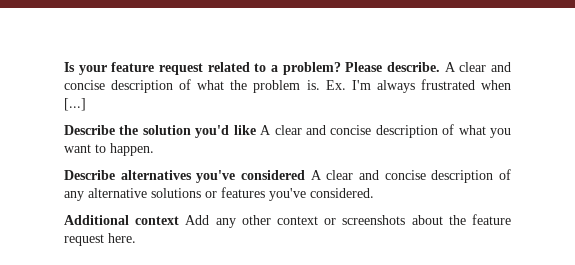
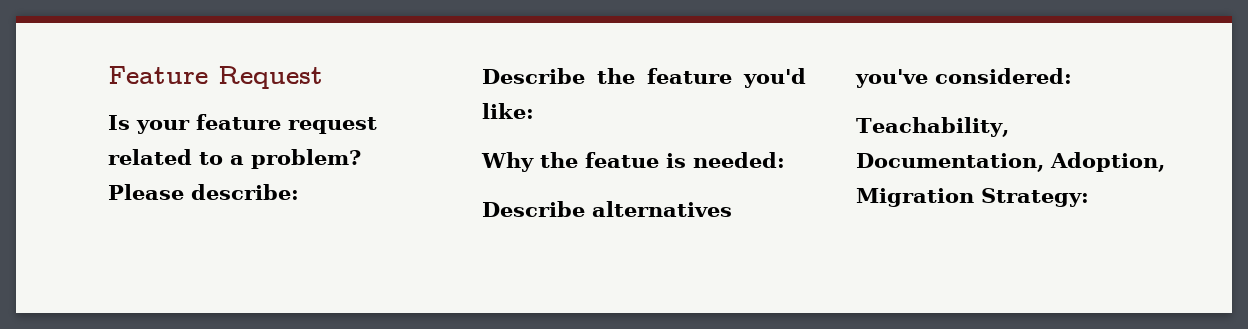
+ Feature Request
- Please describe. A clear and concise description of what the problem is. Ex. I'm always frustrated when [...]
- Describe the solution you'd like A clear and concise description of what you want to happen.
- Describe alternatives you've considered A clear and concise description of any alternative solutions or features you've considered.
- Additional context Add any other context or screenshots about the feature request here.
+ Please describe:
+ Describe the feature you'd like:
+ Why the featue is needed:
+ Describe alternatives you've considered:
+ Teachability, Documentation, Adoption, Migration Strategy:

